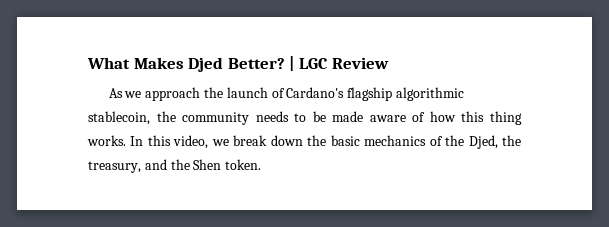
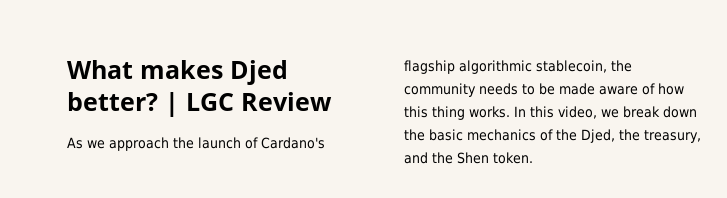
- What Makes Djed Better?
+ What makes Djed better?

